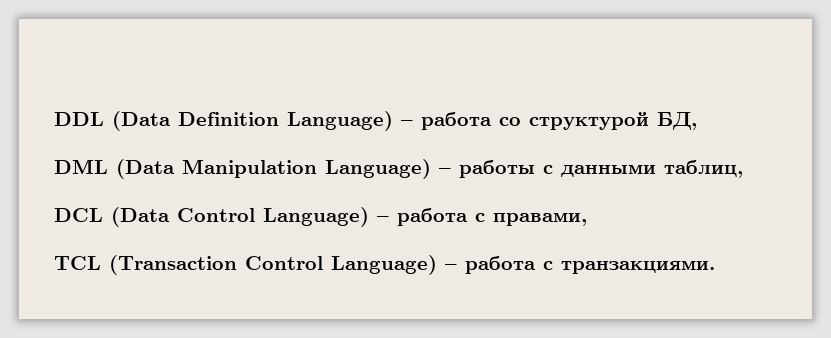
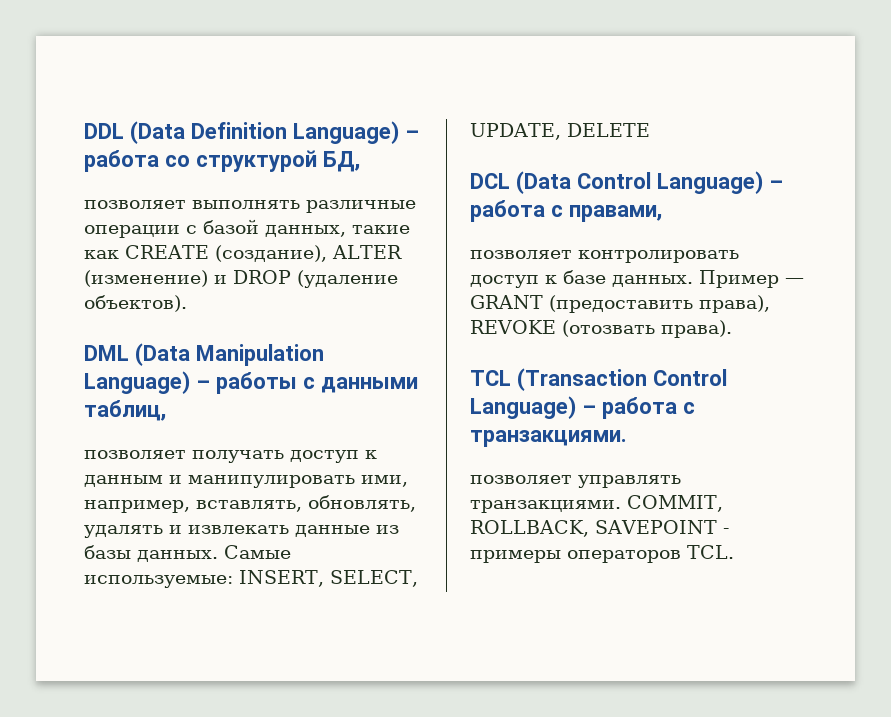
+ позволяет выполнять различные операции с базой данных, такие как CREATE (создание), ALTER (изменение) и DROP (удаление объектов).
+ позволяет получать доступ к данным и манипулировать ими, например, вставлять, обновлять, удалять и извлекать данные из базы данных. Самые используемые: INSERT, SELECT, UPDATE, DELETE
+ позволяет контролировать доступ к базе данных. Пример — GRANT (предоставить права), REVOKE (отозвать права).
+ позволяет управлять транзакциями. COMMIT, ROLLBACK, SAVEPOINT - примеры операторов TCL.

